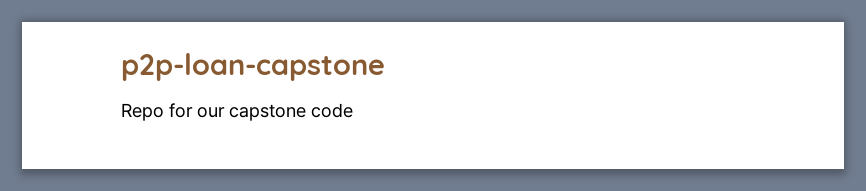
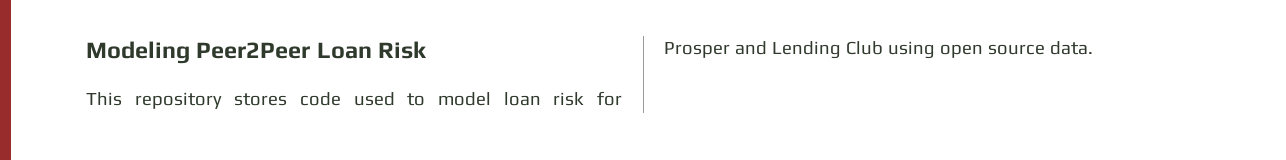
- p2p-loan-capstone
- Repo for our capstone code
+ Modeling Peer2Peer Loan Risk
+ This repository stores code used to model loan risk for Prosper and Lending Club using open source data.

